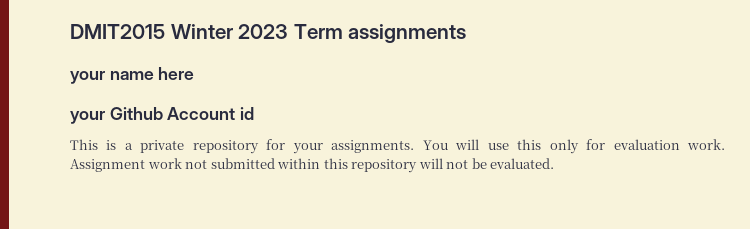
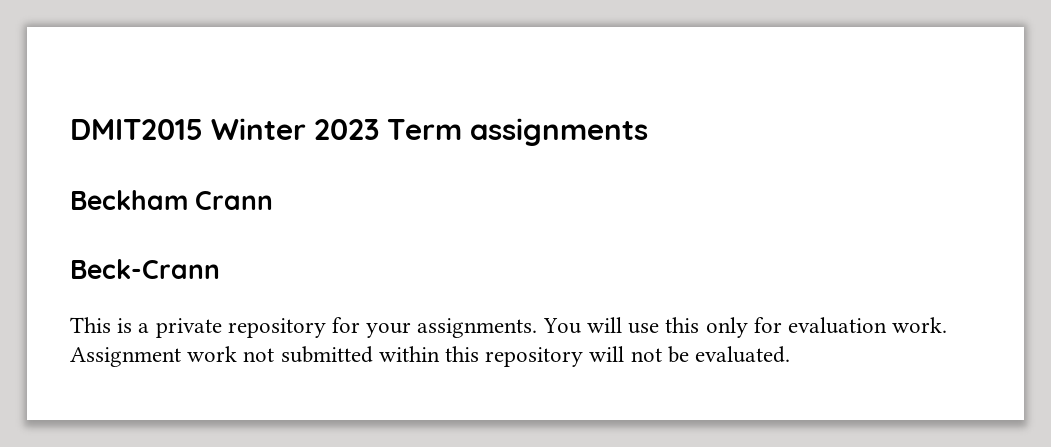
- your name here
- your Github Account id
+ Beckham Crann
+ Beck-Crann

